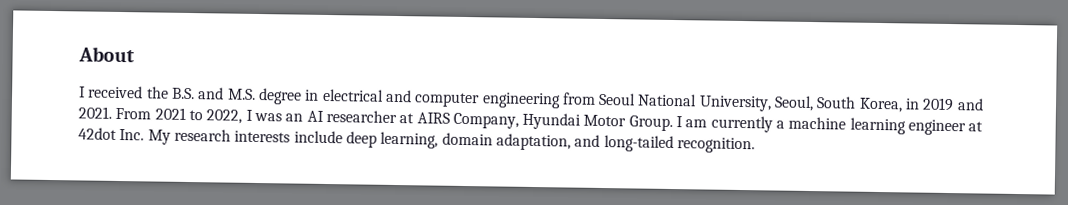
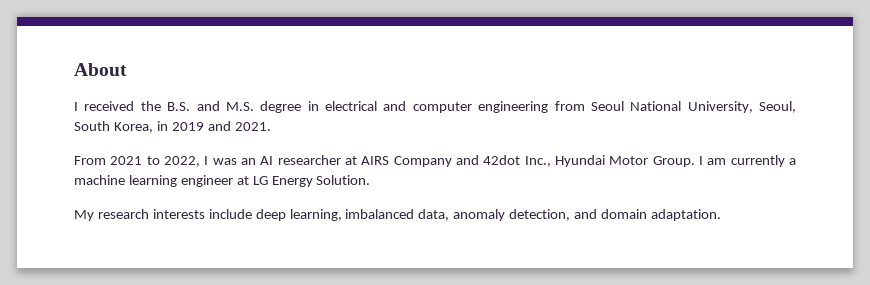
- I received the B.S. and M.S. degree in electrical and computer engineering from Seoul National University, Seoul, South Korea, in 2019 and 2021. From 2021 to 2022, I was an AI researcher at AIRS Company, Hyundai Motor Group.
+ I received the B.S. and M.S. degree in electrical and computer engineering from Seoul National University, Seoul, South Korea, in 2019 and 2021.
+ From 2021 to 2022, I was an AI researcher at AIRS Company and 42dot Inc., Hyundai Motor Group.
- I am currently a machine learning engineer at 42dot Inc. My research interests include deep learning, domain adaptation, and long-tailed recognition.
+ I am currently a machine learning engineer at LG Energy Solution.
+ My research interests include deep learning, imbalanced data, anomaly detection, and domain adaptation.

